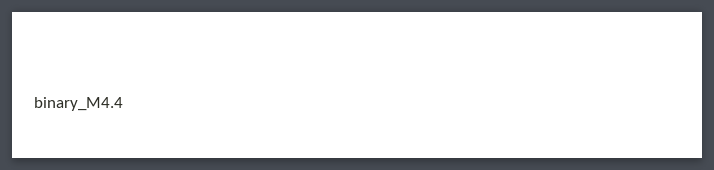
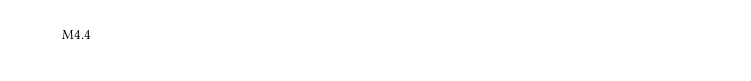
- binary_M4.4
+ M4.4

